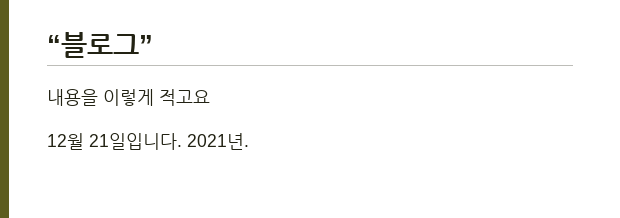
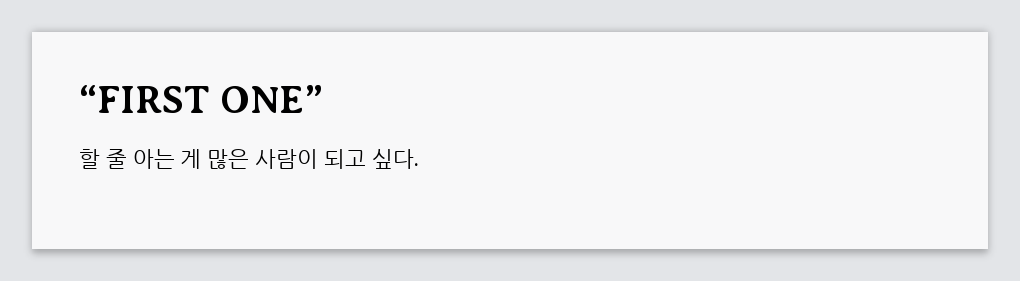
- “블로그”
- 내용을 이렇게 적고요
- 12월 21일입니다. 2021년.
+ “FIRST ONE”
+ 할 줄 아는 게 많은 사람이 되고 싶다.

